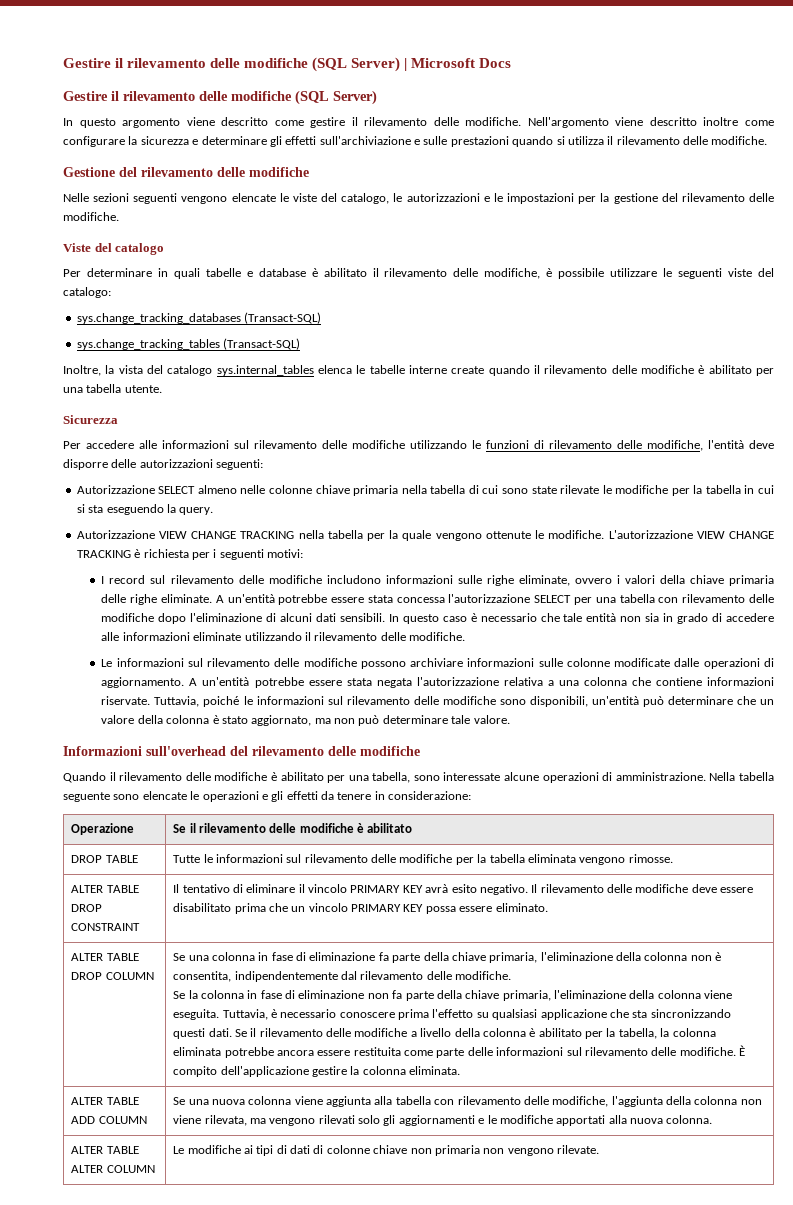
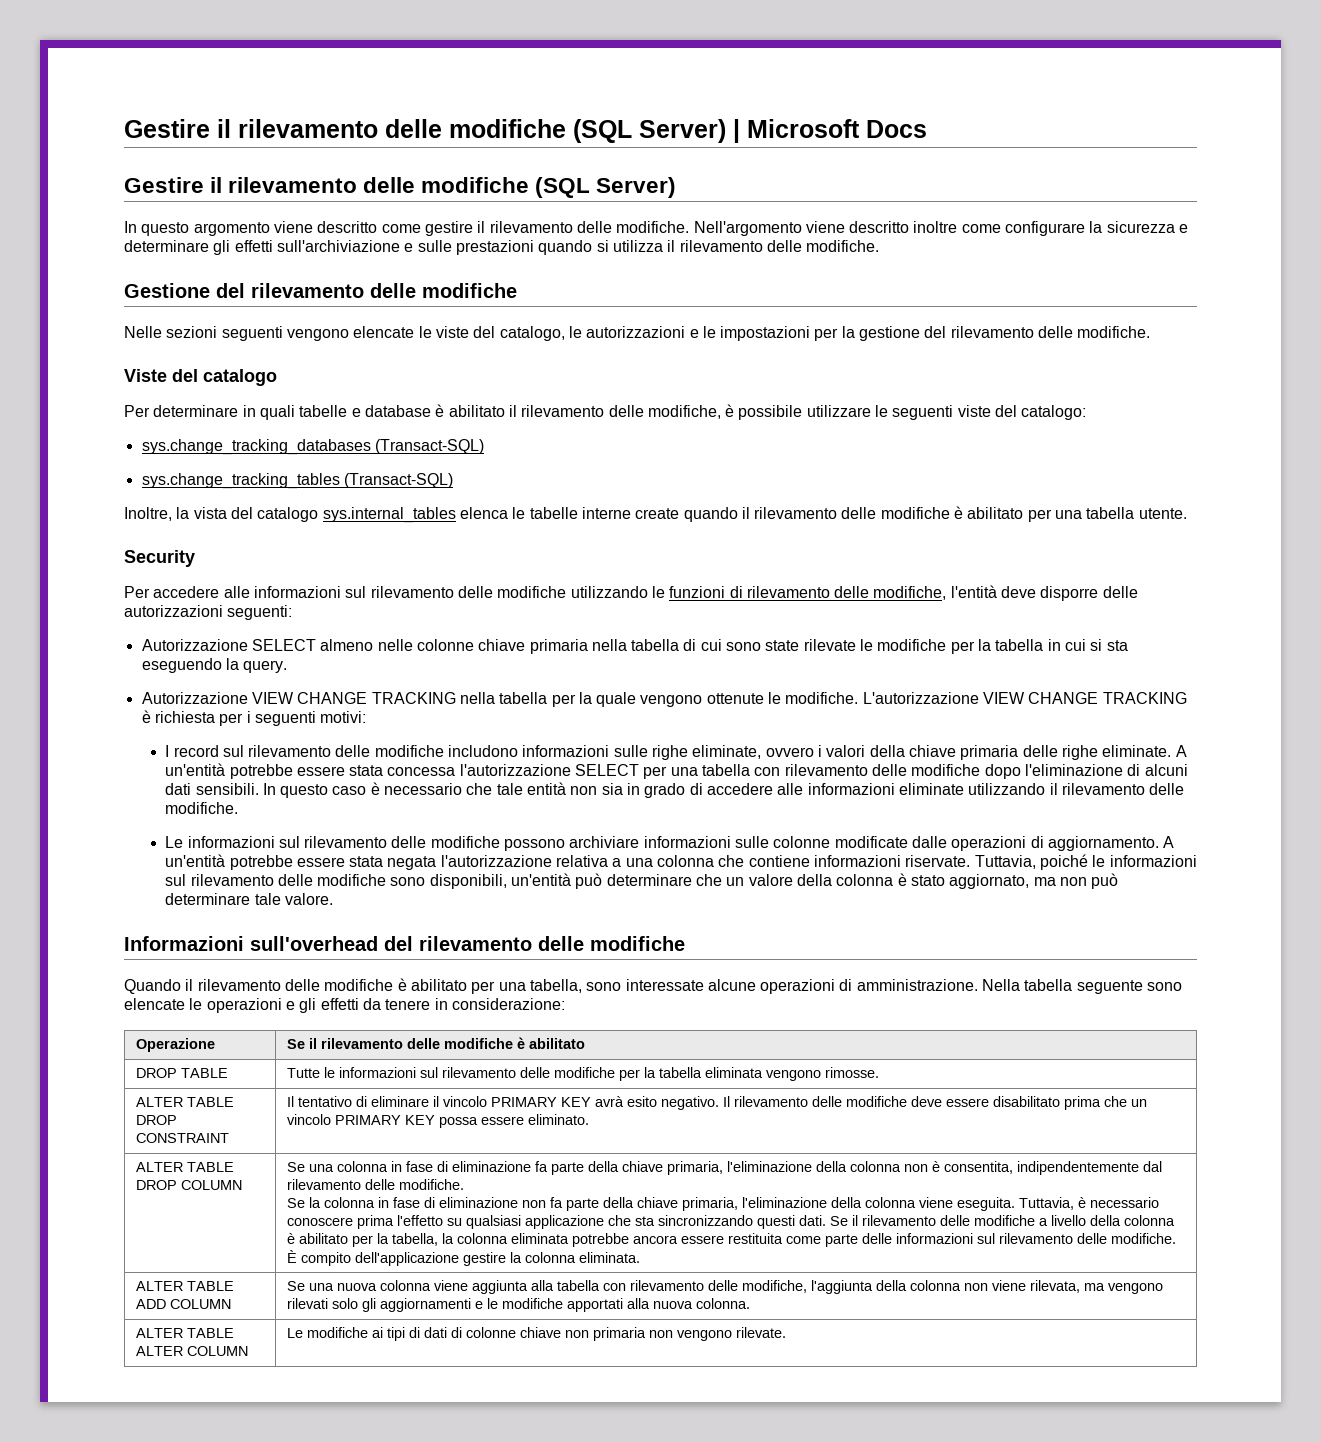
- Sicurezza
+ Security

